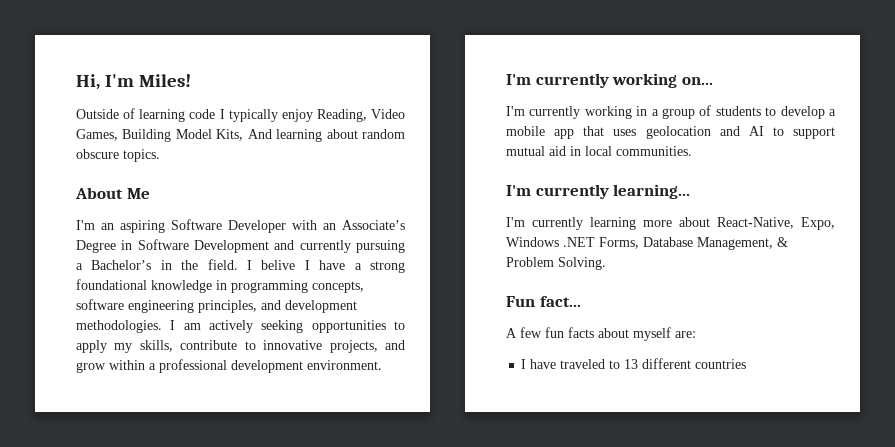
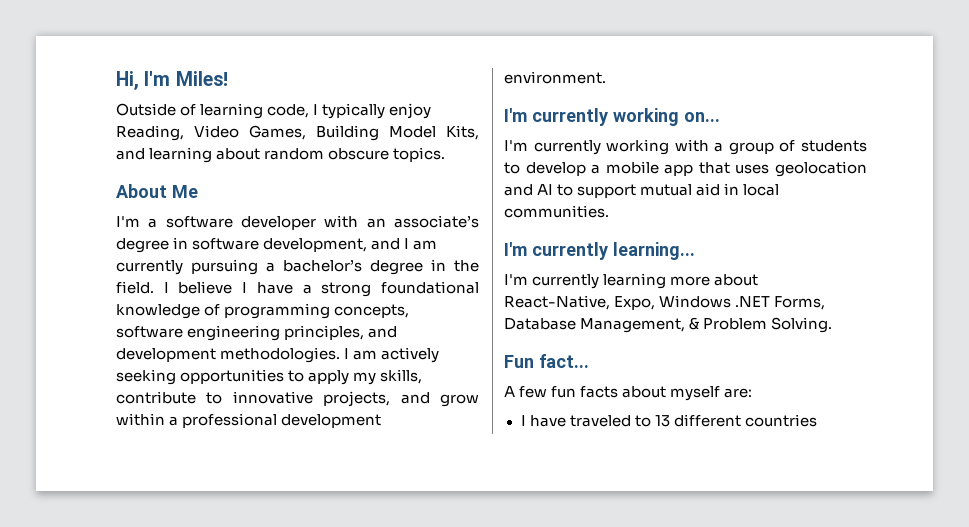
- Outside of learning code I typically enjoy Reading, Video Games, Building Model Kits, And learning about random obscure topics.
+ Outside of learning code, I typically enjoy Reading, Video Games, Building Model Kits, and learning about random obscure topics.
- I'm an aspiring Software Developer with an Associate’s Degree in Software Development and currently pursuing a Bachelor’s in the field.
+ I'm a software developer with an associate’s degree in software development, and I am currently pursuing a bachelor’s degree in the field.
- I belive I have a strong foundational knowledge in programming concepts, software engineering principles, and development methodologies.
+ I believe I have a strong foundational knowledge of programming concepts, software engineering principles, and development methodologies.
- I'm currently working in a group of students to develop a mobile app that uses geolocation and AI to support mutual aid in local communities.
+ I'm currently working with a group of students to develop a mobile app that uses geolocation and AI to support mutual aid in local communities.

